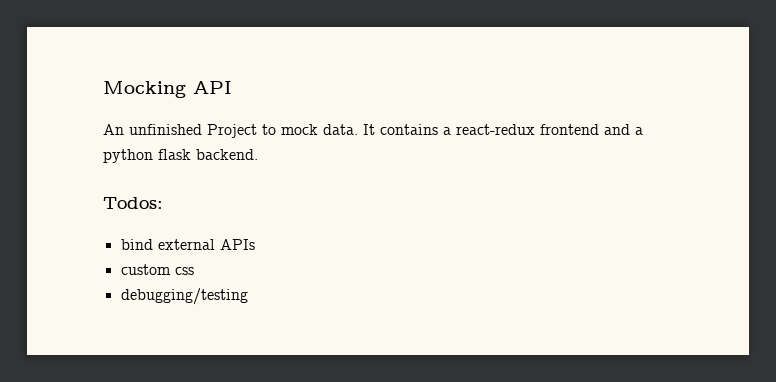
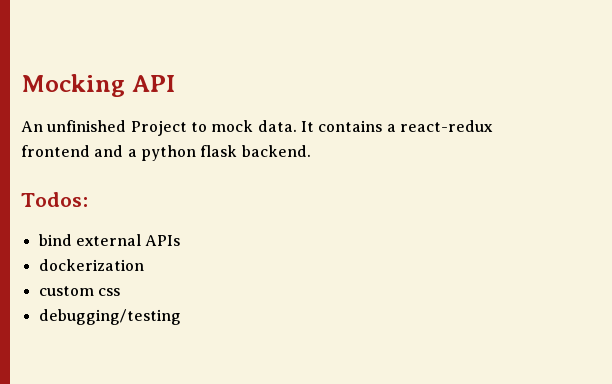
+ dockerization

